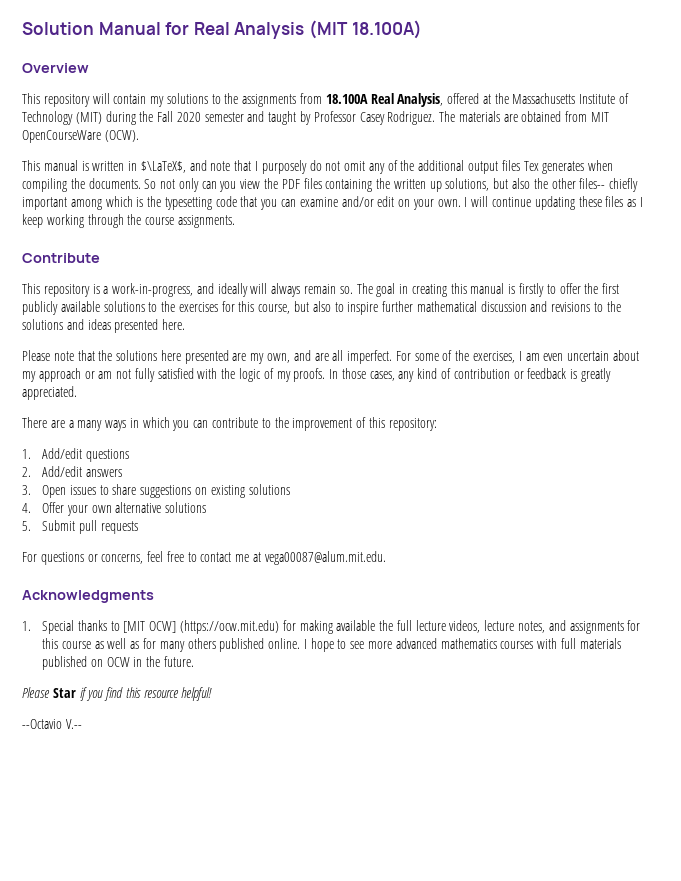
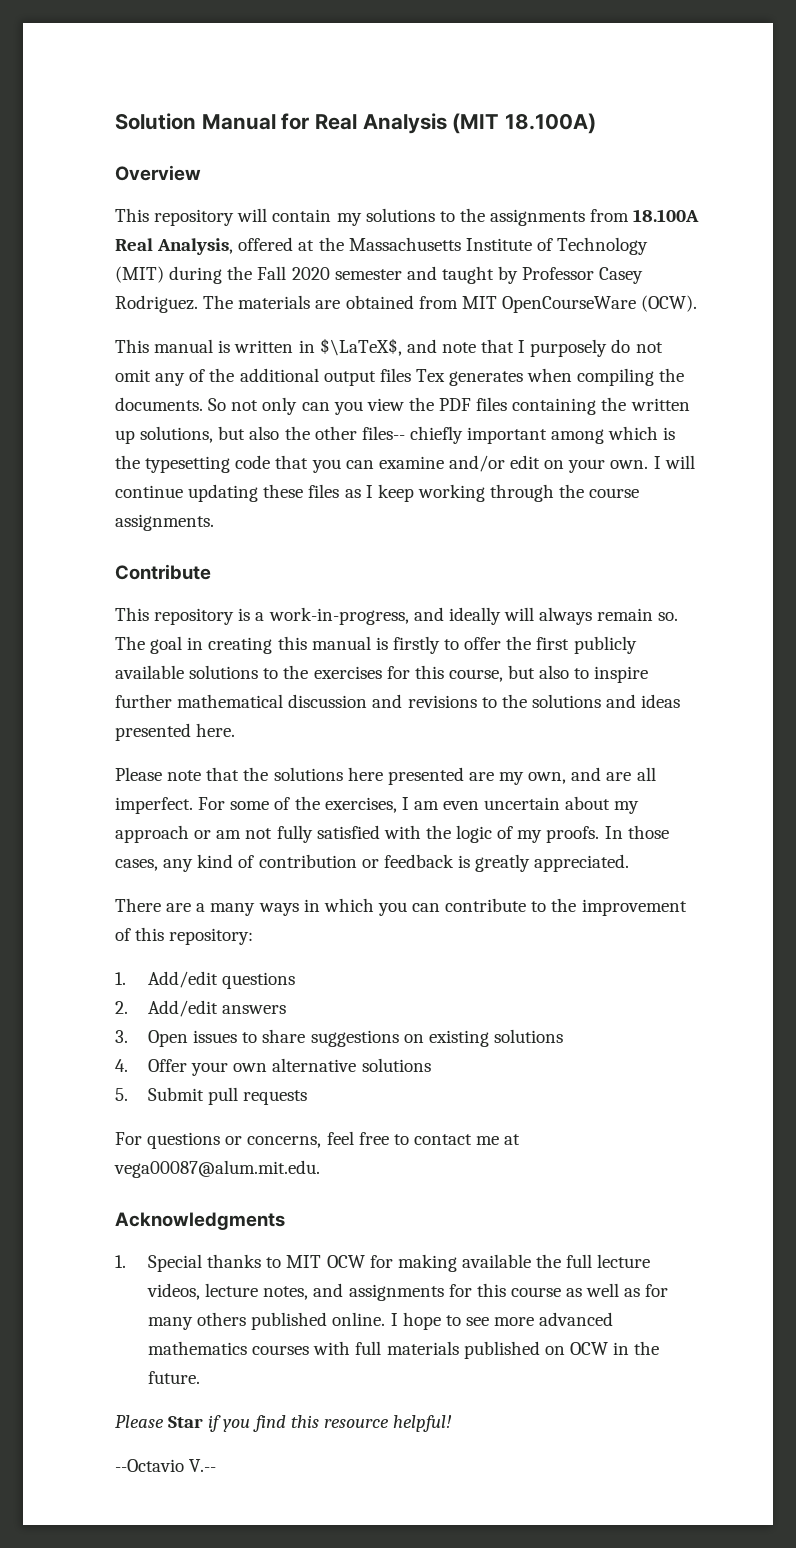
- 1. Special thanks to [MIT OCW] (https://ocw.mit.edu) for making available the full lecture videos, lecture notes, and assignments for this course as well as for many others published online.
+ 1. Special thanks to MIT OCW for making available the full lecture videos, lecture notes, and assignments for this course as well as for many others published online.

